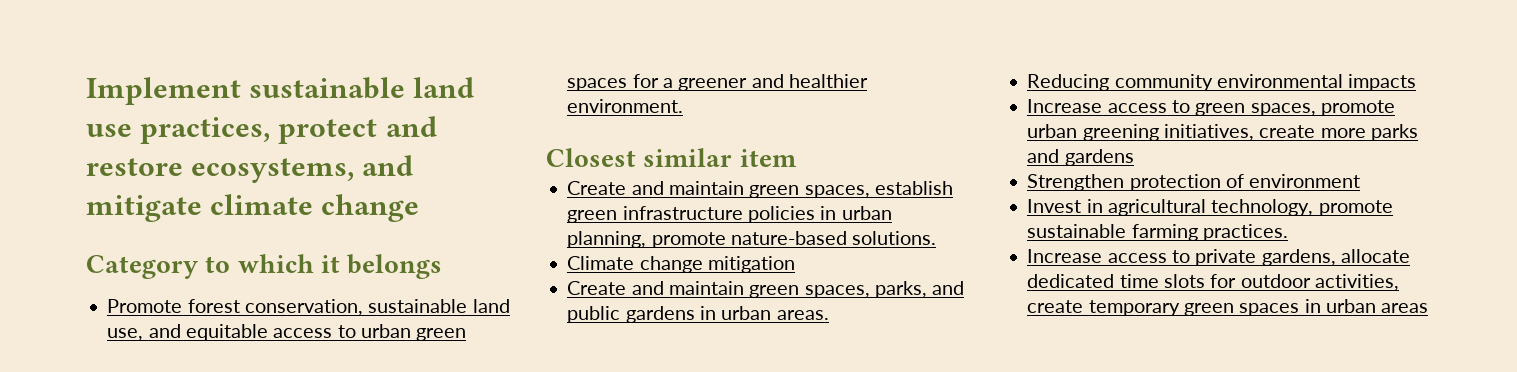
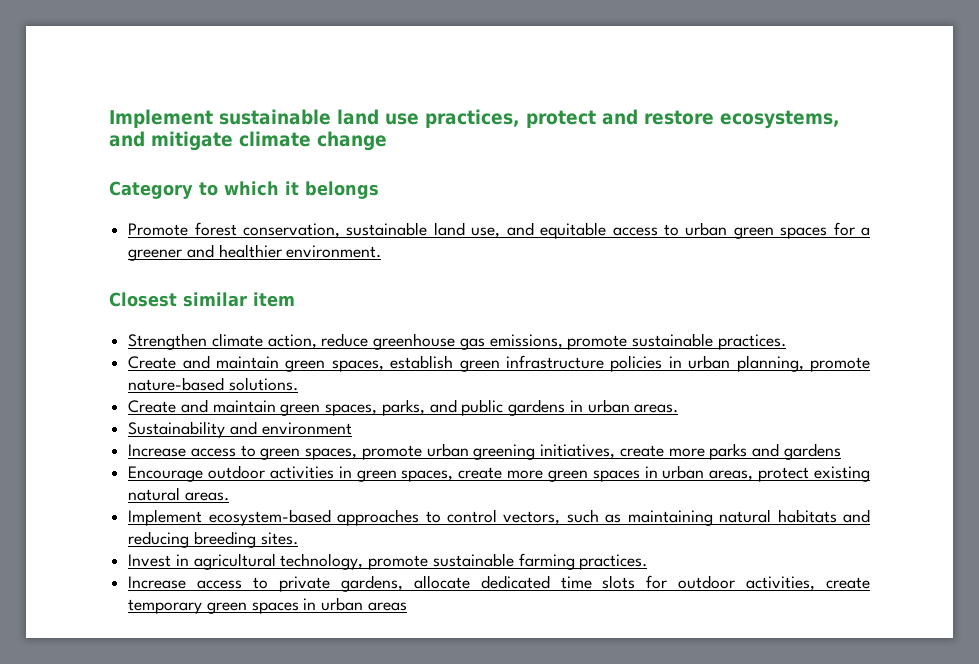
+ Strengthen climate action, reduce greenhouse gas emissions, promote sustainable practices.
- Climate change mitigation
- Reducing community environmental impacts
+ Sustainability and environment
- Strengthen protection of environment
+ Encourage outdoor activities in green spaces, create more green spaces in urban areas, protect existing natural areas.
+ Implement ecosystem-based approaches to control vectors, such as maintaining natural habitats and reducing breeding sites.

